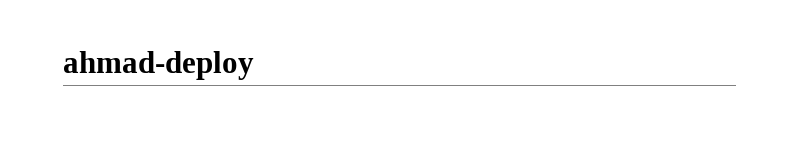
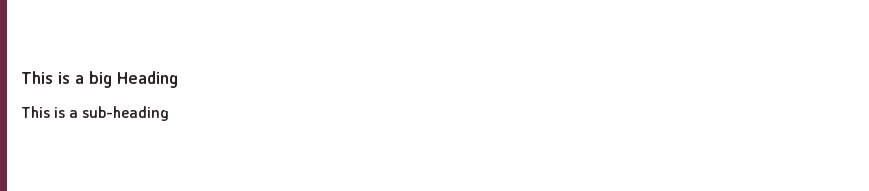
- ahmad-deploy
+ This is a big Heading
+ This is a sub-heading

